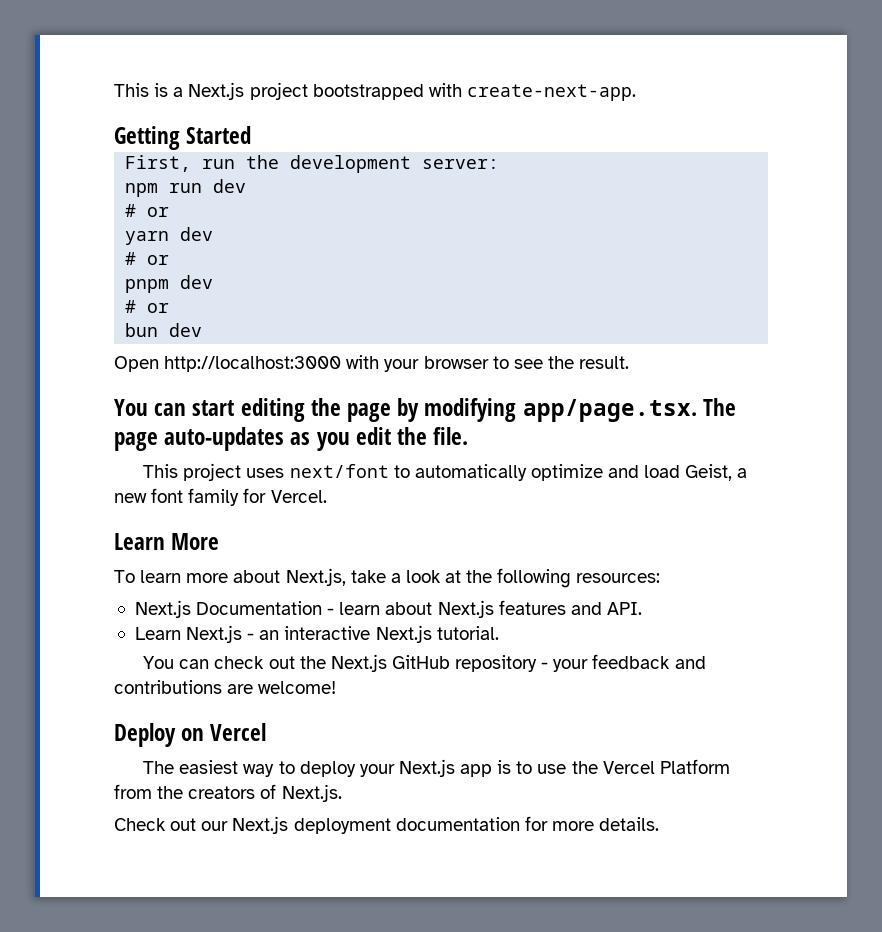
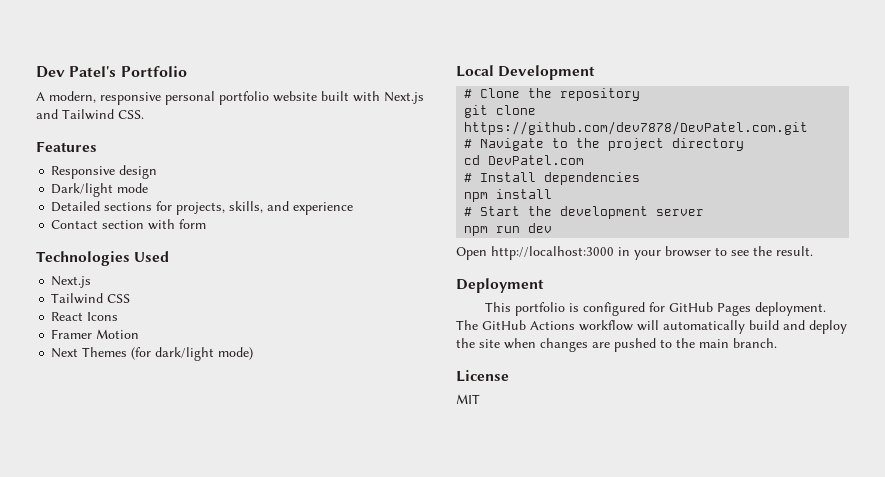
- This is a Next.js project bootstrapped with create-next-app.
- Getting Started
- First, run the development server:
+ Dev Patel's Portfolio
+ A modern, responsive personal portfolio website built with Next.js and Tailwind CSS.
+ Features
+ Responsive design
+ Dark/light mode
+ Detailed sections for projects, skills, and experience
+ Contact section with form
+ Technologies Used
+ Next.js
+ Tailwind CSS
+ React Icons
+ Framer Motion
+ Next Themes (for dark/light mode)
+ Local Development
+ # Clone the repository
+ git clone https://github.com/dev7878/DevPatel.com.git
+ # Navigate to the project directory
+ cd DevPatel.com
+ # Install dependencies
+ npm install
+ # Start the development server
  npm run dev
- # or
- yarn dev
- # or
- pnpm dev
- # or
- bun dev
- Open http://localhost:3000 with your browser to see the result.
+ Open http://localhost:3000 in your browser to see the result.
- You can start editing the page by modifying app/page.tsx. The page auto-updates as you edit the file.
- This project uses next/font to automatically optimize and load Geist, a new font family for Vercel.
- Learn More
- To learn more about Next.js, take a look at the following resources:
- Next.js Documentation - learn about Next.js features and API.
- Learn Next.js - an interactive Next.js tutorial.
- You can check out the Next.js GitHub repository - your feedback and contributions are welcome!
- Deploy on Vercel
- The easiest way to deploy your Next.js app is to use the Vercel Platform from the creators of Next.js.
- Check out our Next.js deployment documentation for more details.
+ Deployment
+ This portfolio is configured for GitHub Pages deployment. The GitHub Actions workflow will automatically build and deploy the site when changes are pushed to the main branch.
+ License
+ MIT

